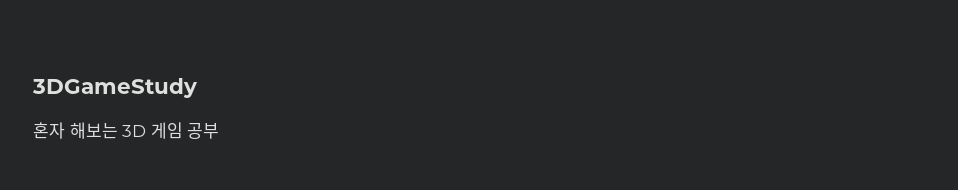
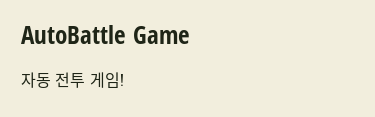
- 3DGameStudy
- 혼자 해보는 3D 게임 공부
+ AutoBattle Game
+ 자동 전투 게임!

